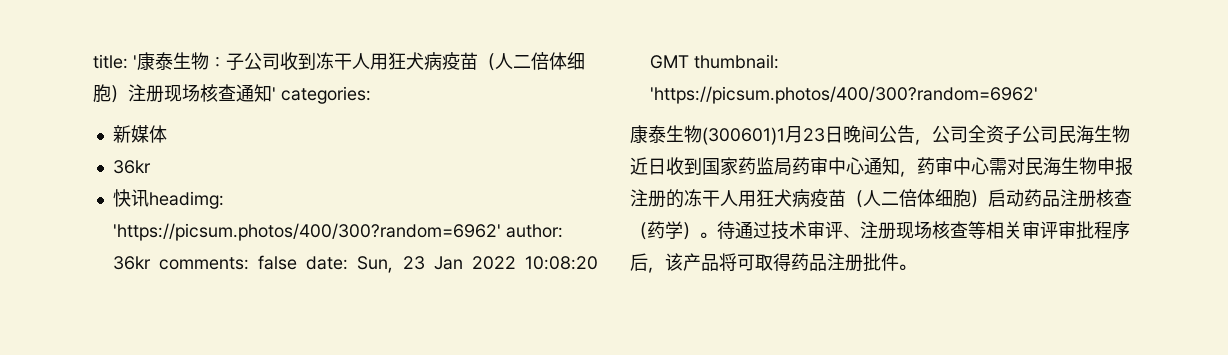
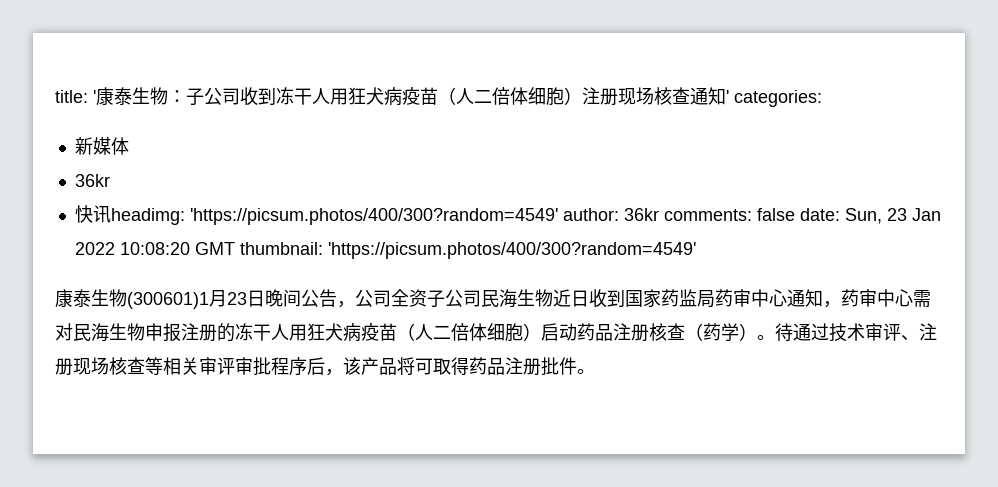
- 快讯headimg: 'https://picsum.photos/400/300?random=6962' author: 36kr comments: false date: Sun, 23 Jan 2022 10:08:20 GMT thumbnail: 'https://picsum.photos/400/300?random=6962'
+ 快讯headimg: 'https://picsum.photos/400/300?random=4549' author: 36kr comments: false date: Sun, 23 Jan 2022 10:08:20 GMT thumbnail: 'https://picsum.photos/400/300?random=4549'

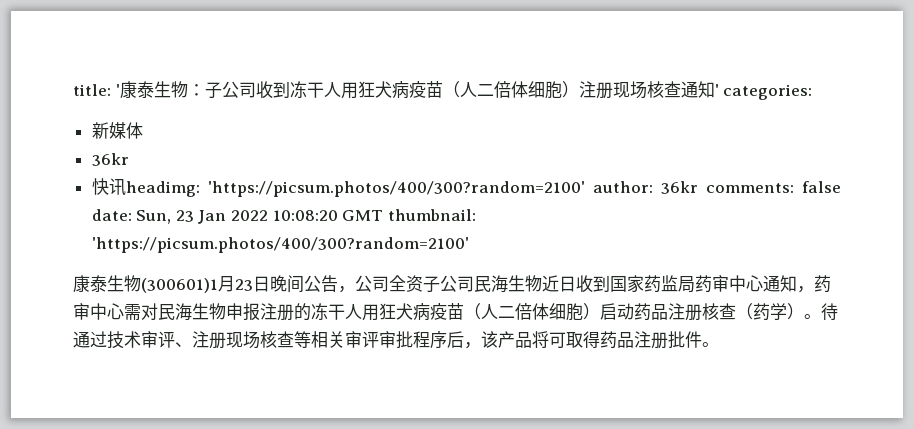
- 快讯headimg: 'https://picsum.photos/400/300?random=4549' author: 36kr comments: false date: Sun, 23 Jan 2022 10:08:20 GMT thumbnail: 'https://picsum.photos/400/300?random=4549'
+ 快讯headimg: 'https://picsum.photos/400/300?random=2100' author: 36kr comments: false date: Sun, 23 Jan 2022 10:08:20 GMT thumbnail: 'https://picsum.photos/400/300?random=2100'

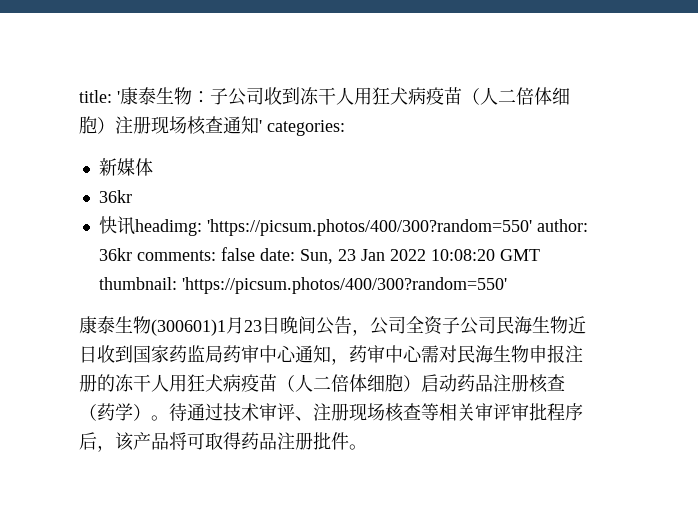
- 快讯headimg: 'https://picsum.photos/400/300?random=2100' author: 36kr comments: false date: Sun, 23 Jan 2022 10:08:20 GMT thumbnail: 'https://picsum.photos/400/300?random=2100'
+ 快讯headimg: 'https://picsum.photos/400/300?random=550' author: 36kr comments: false date: Sun, 23 Jan 2022 10:08:20 GMT thumbnail: 'https://picsum.photos/400/300?random=550'

